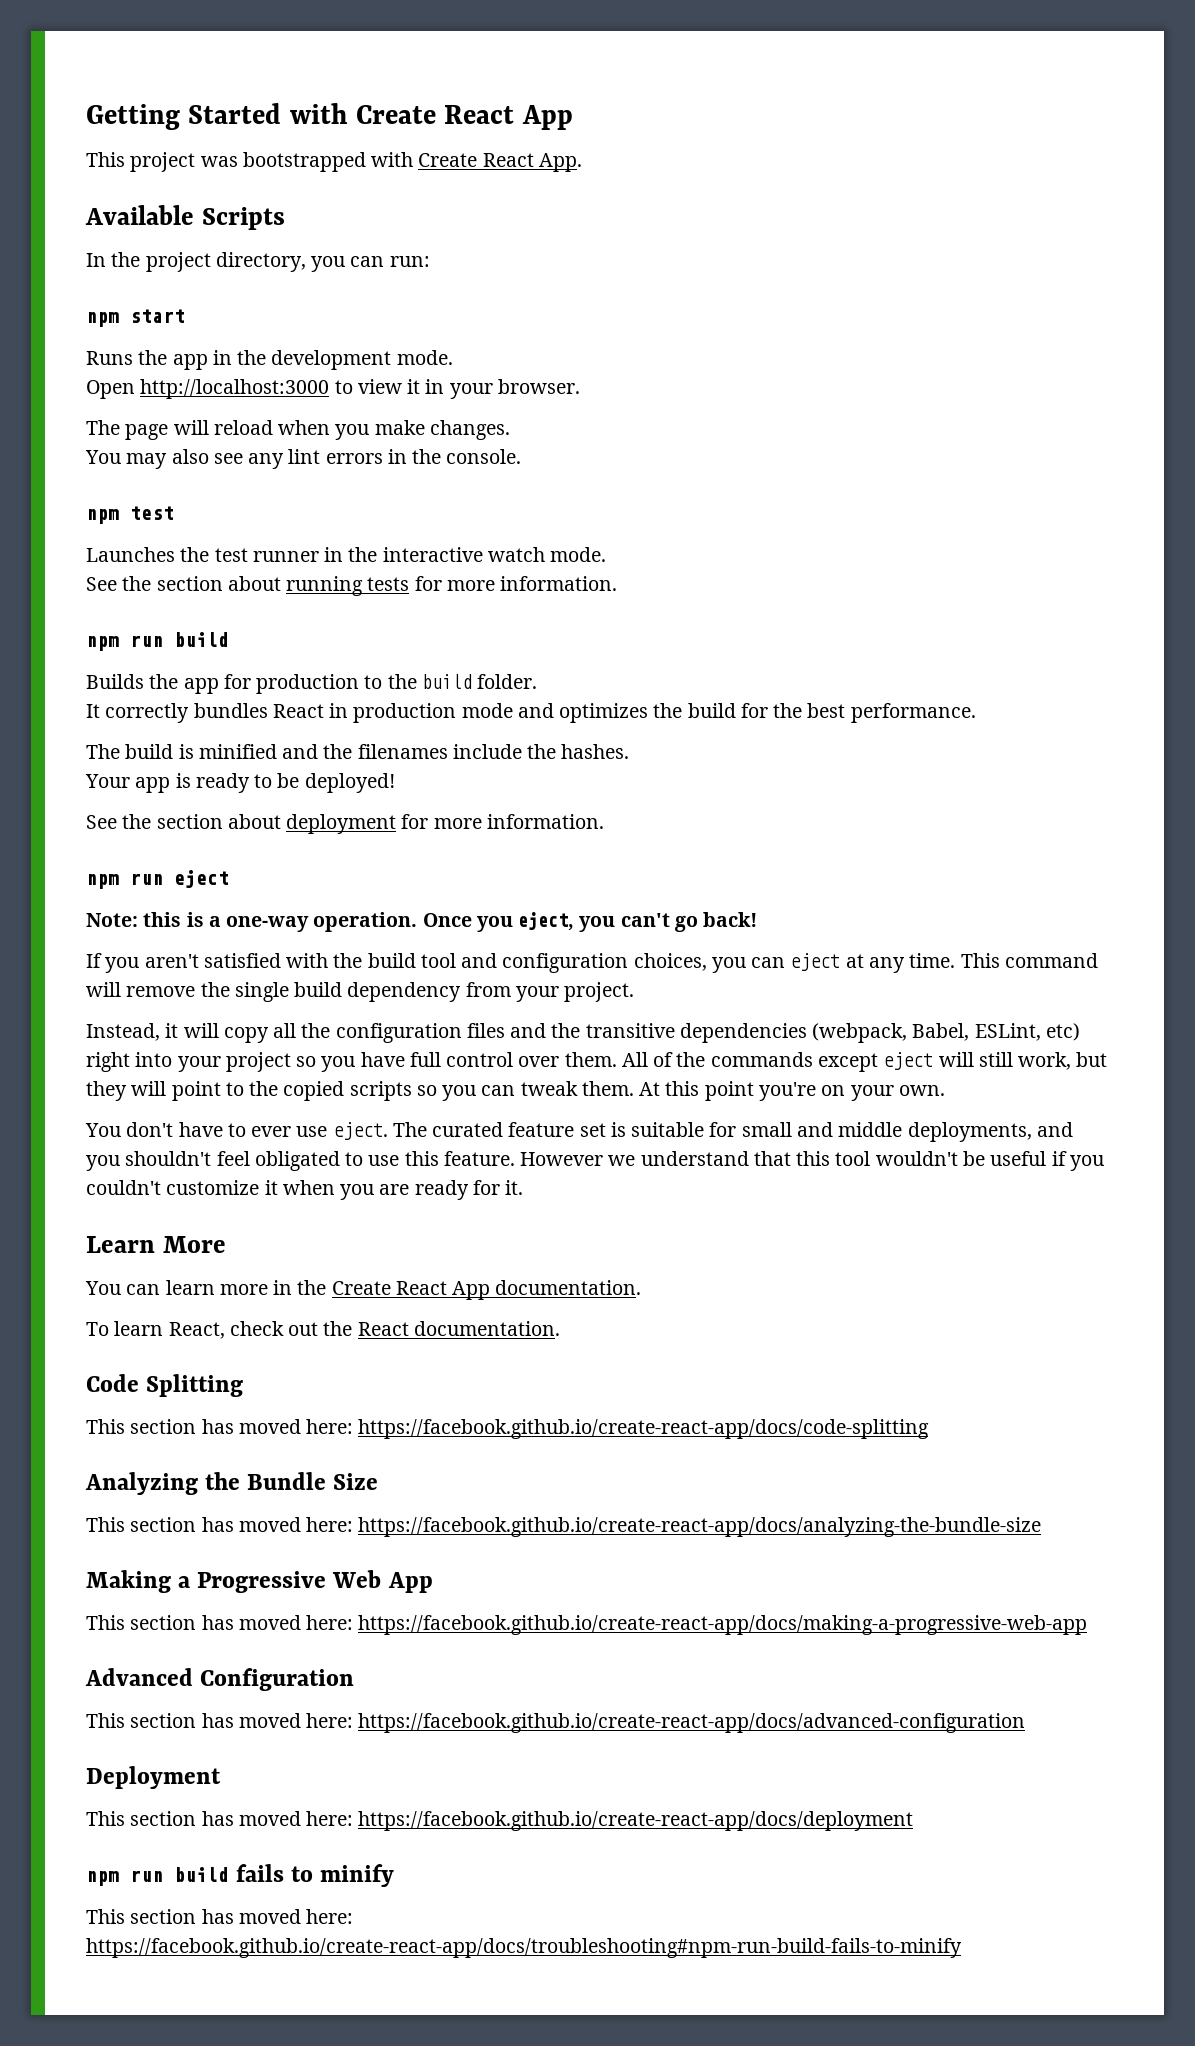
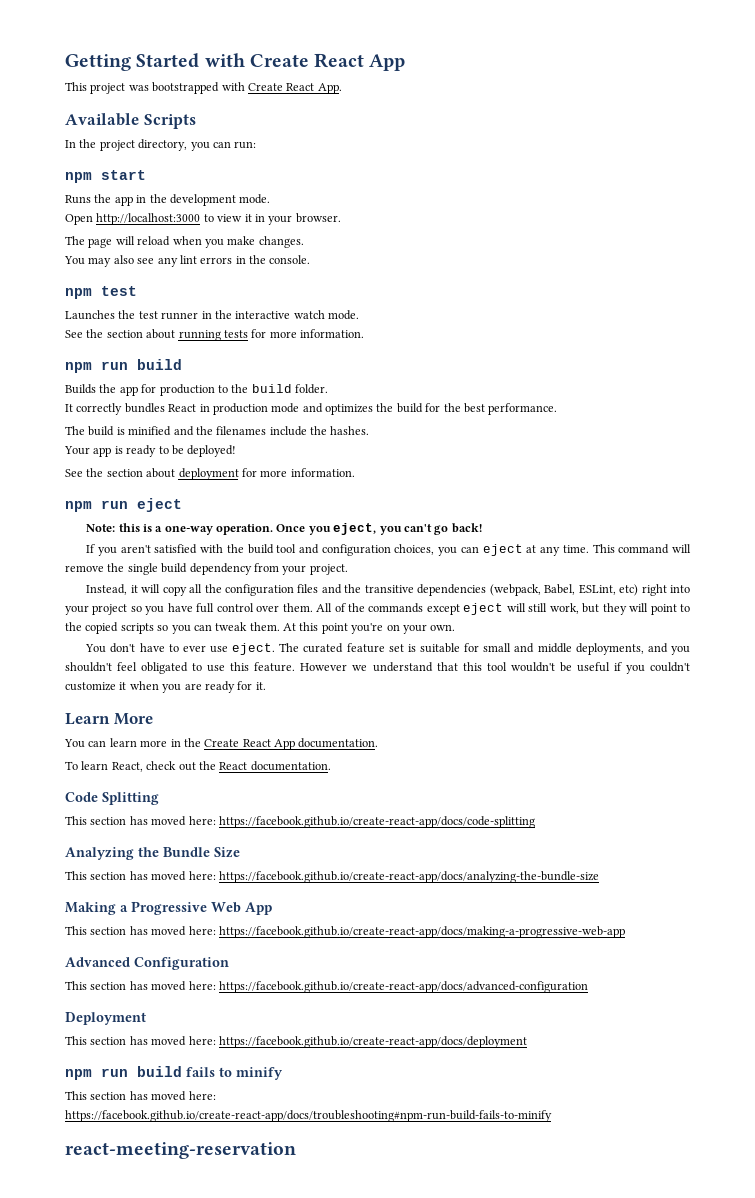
+ react-meeting-reservation

